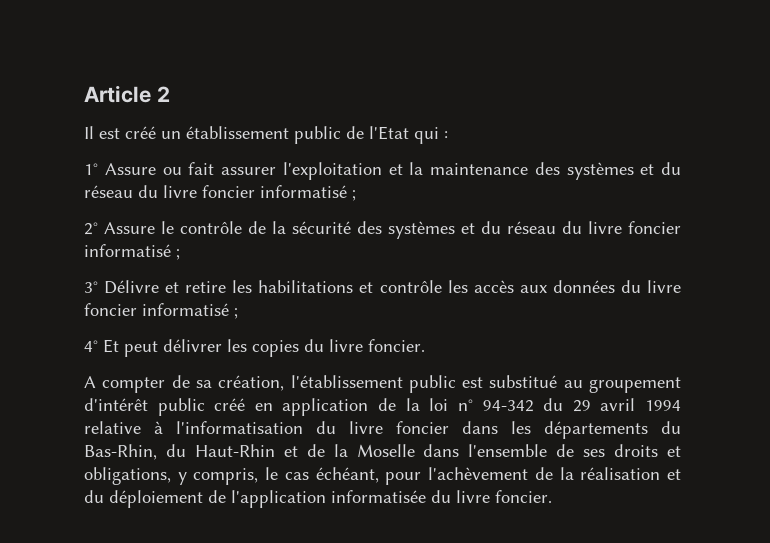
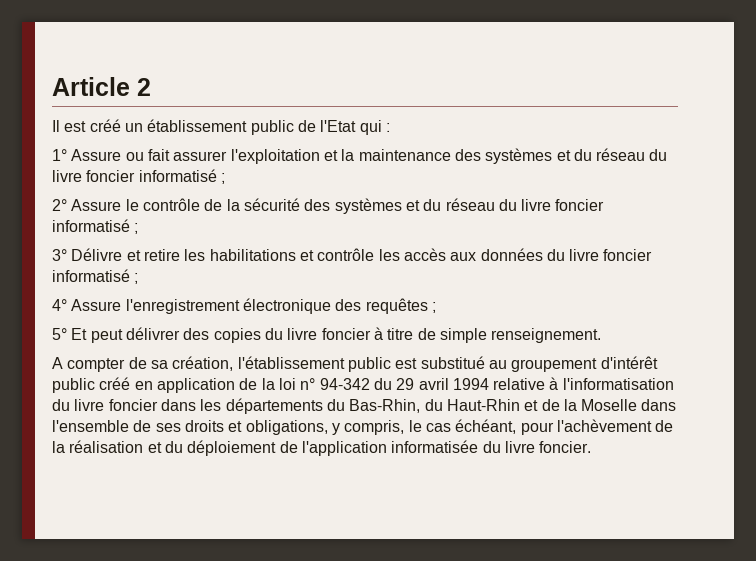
- 4° Et peut délivrer les copies du livre foncier.
+ 4° Assure l'enregistrement électronique des requêtes ;
+ 5° Et peut délivrer des copies du livre foncier à titre de simple renseignement.

